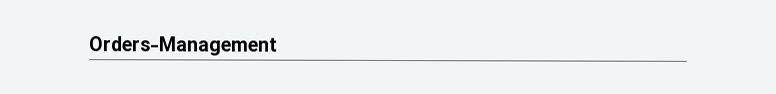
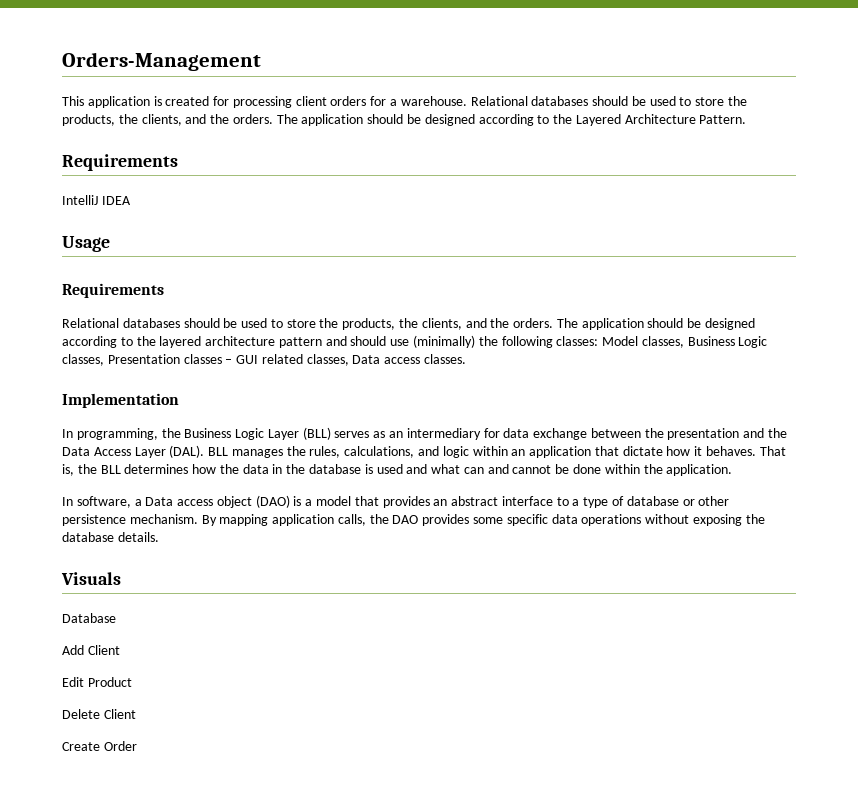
+ This application is created for processing client orders for a warehouse. Relational databases should be used to store the products, the clients, and the orders. The application should be designed according to the Layered Architecture Pattern.
+ Requirements
+ IntelliJ IDEA
+ Usage
+ Requirements
+ Relational databases should be used to store the products, the clients, and the orders. The application should be designed according to the layered architecture pattern and should use (minimally) the following classes: Model classes, Business Logic classes, Presentation classes – GUI related classes, Data access classes.
+ Implementation
+ In programming, the Business Logic Layer (BLL) serves as an intermediary for data exchange between the presentation and the Data Access Layer (DAL). BLL manages the rules, calculations, and logic within an application that dictate how it behaves. That is, the BLL determines how the data in the database is used and what can and cannot be done within the application.
+ In software, a Data access object (DAO) is a model that provides an abstract interface to a type of database or other persistence mechanism. By mapping application calls, the DAO provides some specific data operations without exposing the database details.
+ Visuals
+ Database
+ Add Client
+ Edit Product
+ Delete Client
+ Create Order

